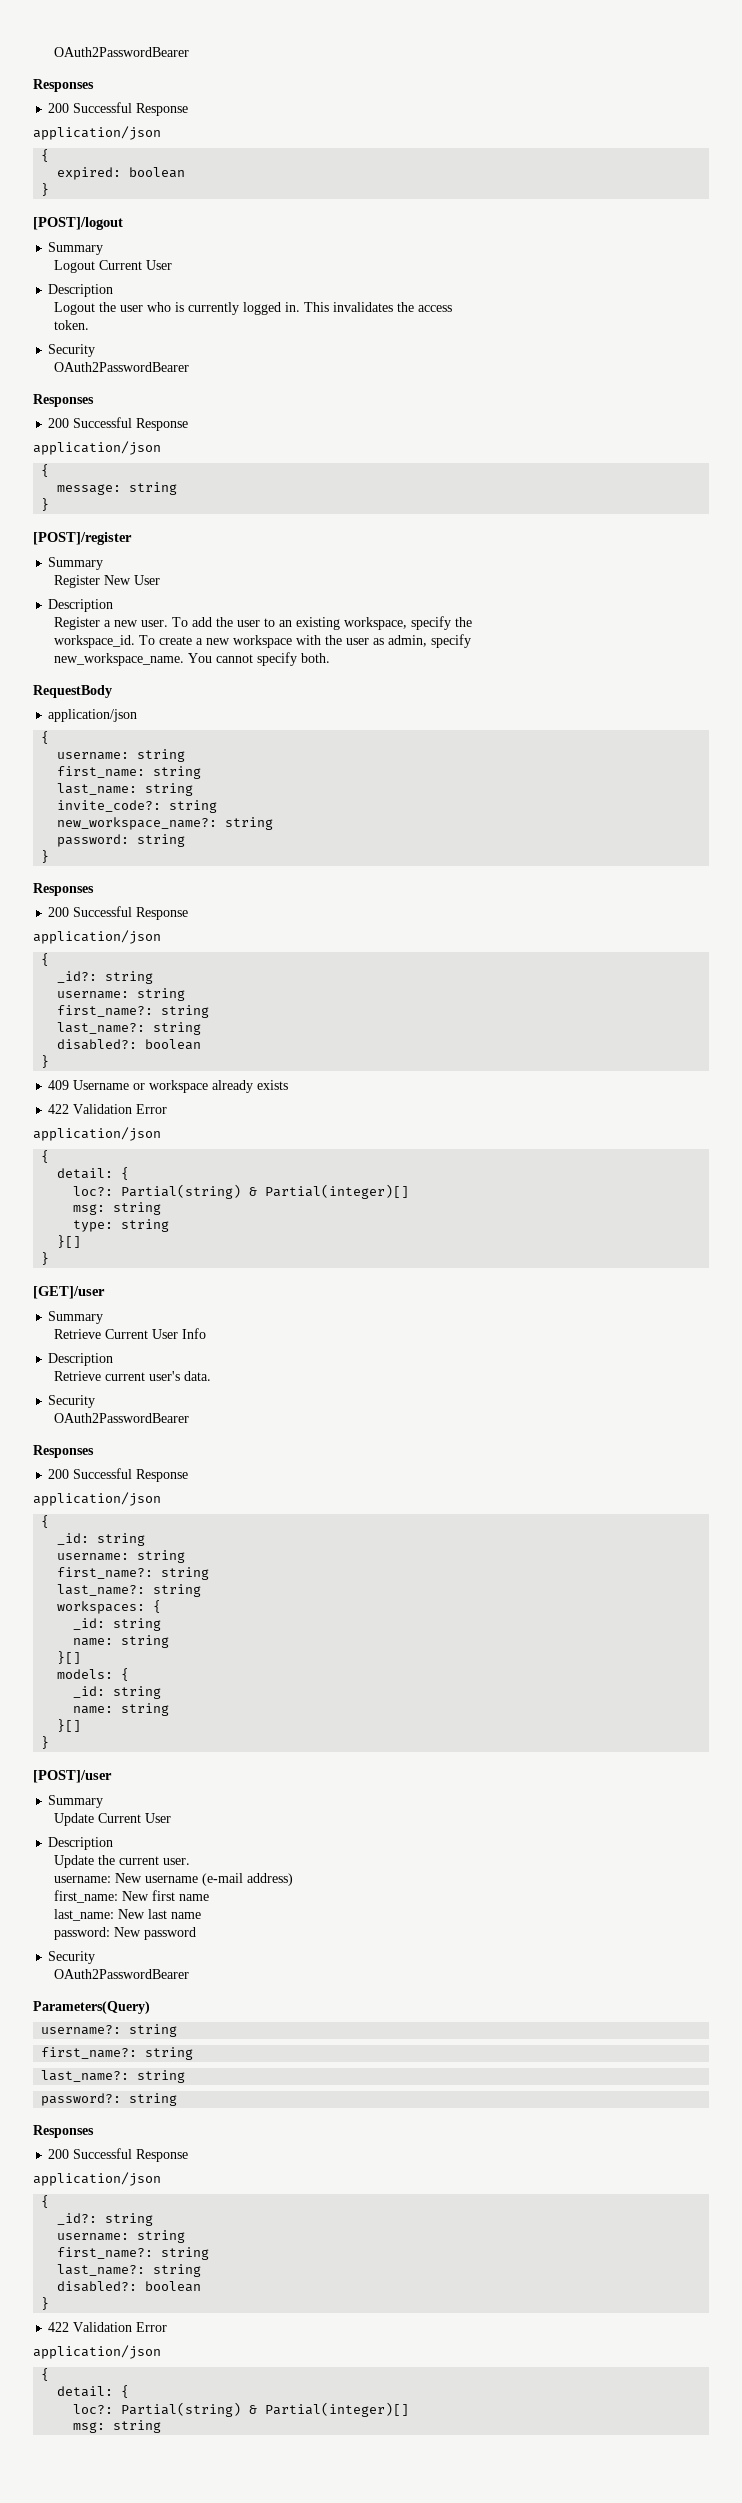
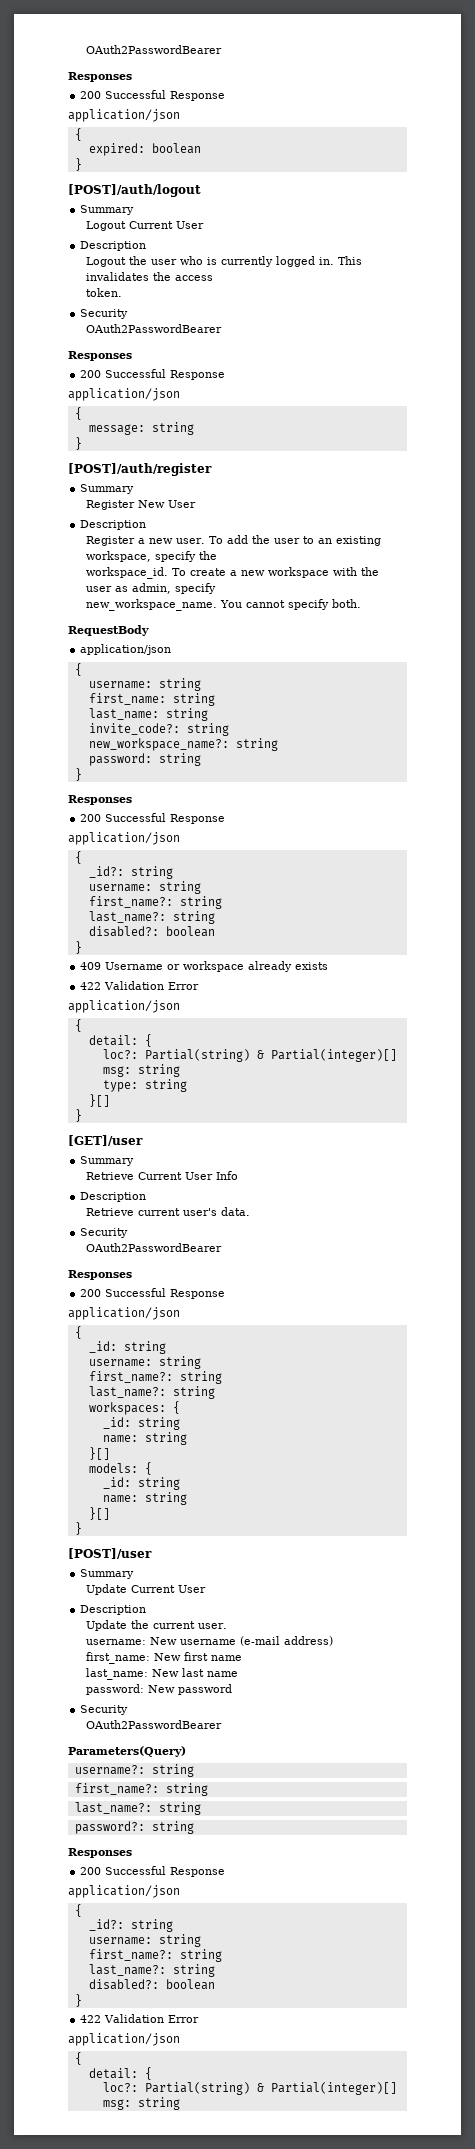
- [POST]/logout
+ [POST]/auth/logout
- [POST]/register
+ [POST]/auth/register

